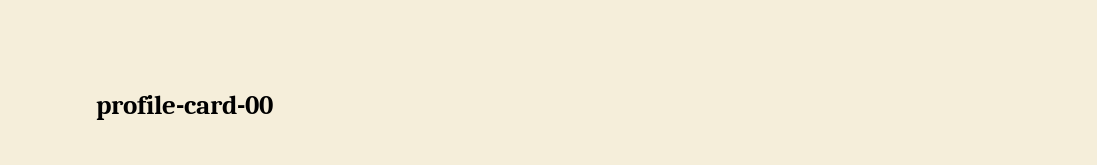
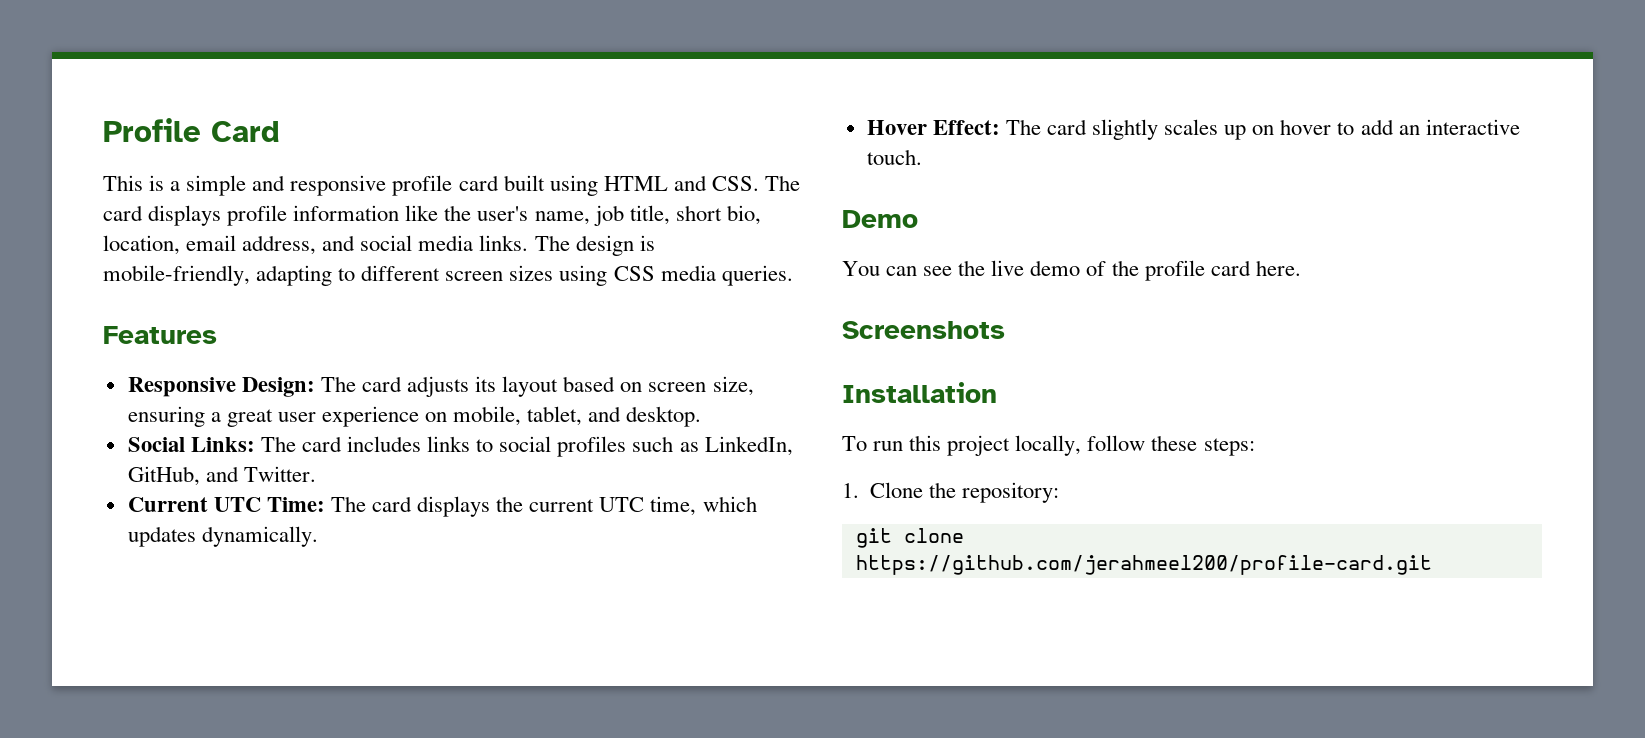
- profile-card-00
+ Profile Card
+ This is a simple and responsive profile card built using HTML and CSS. The card displays profile information like the user's name, job title, short bio, location, email address, and social media links. The design is mobile-friendly, adapting to different screen sizes using CSS media queries.
+ Features
+ Responsive Design: The card adjusts its layout based on screen size, ensuring a great user experience on mobile, tablet, and desktop.
+ Social Links: The card includes links to social profiles such as LinkedIn, GitHub, and Twitter.
+ Current UTC Time: The card displays the current UTC time, which updates dynamically.
+ Hover Effect: The card slightly scales up on hover to add an interactive touch.
+ Demo
+ You can see the live demo of the profile card here.
+ Screenshots
+ Installation
+ To run this project locally, follow these steps:
+ 1. Clone the repository:
+ git clone https://github.com/jerahmeel200/profile-card.git

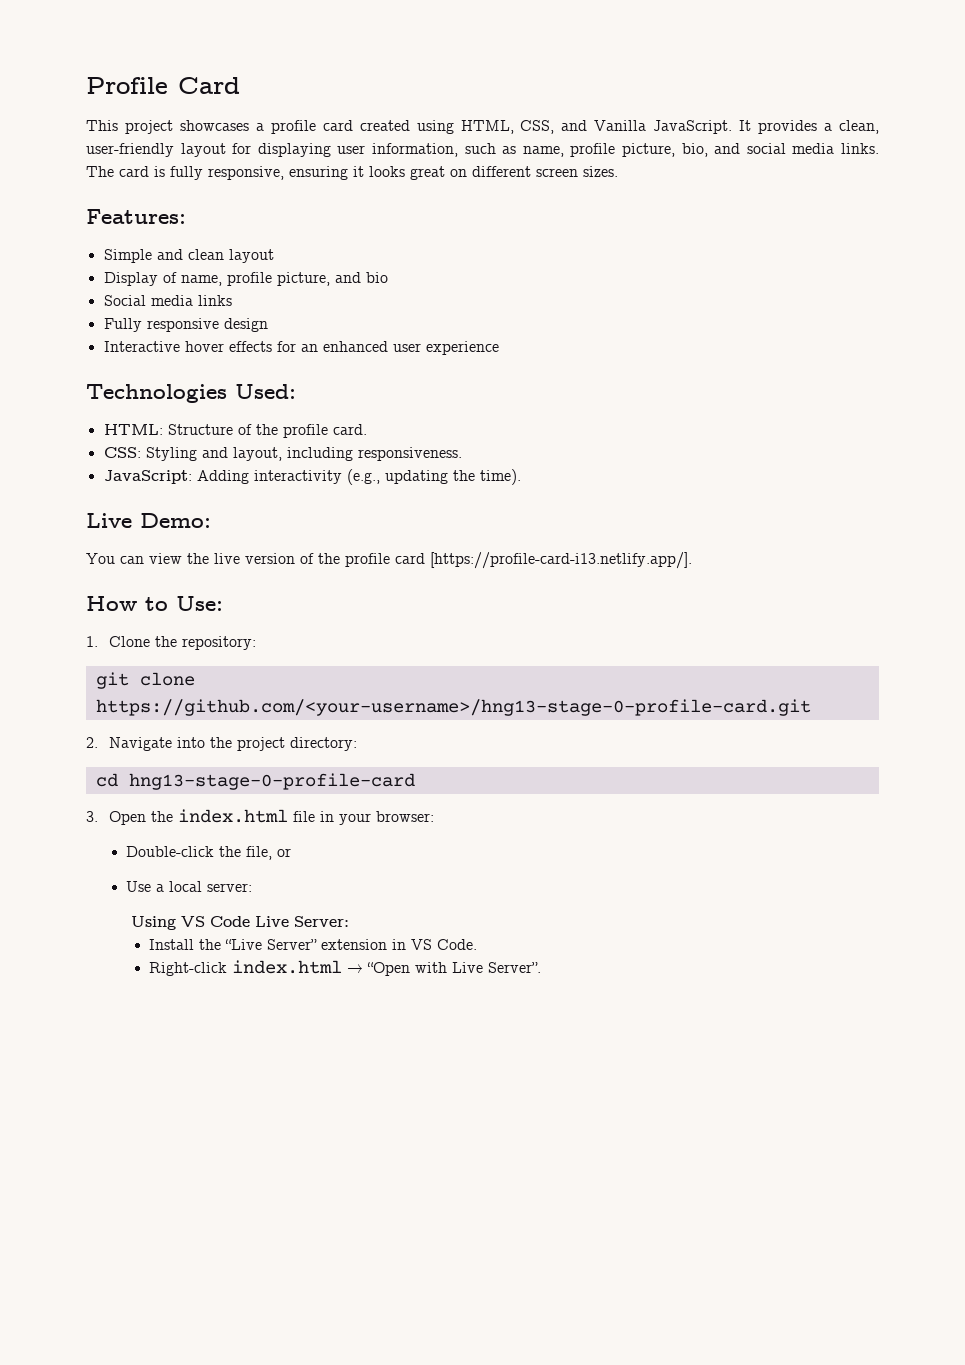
- This is a simple and responsive profile card built using HTML and CSS. The card displays profile information like the user's name, job title, short bio, location, email address, and social media links.
+ This project showcases a profile card created using HTML, CSS, and Vanilla JavaScript. It provides a clean, user-friendly layout for displaying user information, such as name, profile picture, bio, and social media links.
- The design is mobile-friendly, adapting to different screen sizes using CSS media queries.
- Features
- Responsive Design: The card adjusts its layout based on screen size, ensuring a great user experience on mobile, tablet, and desktop.
- Social Links: The card includes links to social profiles such as LinkedIn, GitHub, and Twitter.
- Current UTC Time: The card displays the current UTC time, which updates dynamically.
- Hover Effect: The card slightly scales up on hover to add an interactive touch.
- Demo
+ The card is fully responsive, ensuring it looks great on different screen sizes.
+ Features:
+ Simple and clean layout
+ Display of name, profile picture, and bio
+ Social media links
+ Fully responsive design
+ Interactive hover effects for an enhanced user experience
+ Technologies Used:
+ HTML: Structure of the profile card.
+ CSS: Styling and layout, including responsiveness.
+ JavaScript: Adding interactivity (e.g., updating the time).
+ Live Demo:
- You can see the live demo of the profile card here.
- Screenshots
- Installation
- To run this project locally, follow these steps:
+ You can view the live version of the profile card [https://profile-card-i13.netlify.app/].
+ How to Use:
- git clone https://github.com/jerahmeel200/profile-card.git
+ git clone https://github.com/<your-username>/hng13-stage-0-profile-card.git
+ 2. Navigate into the project directory:
+ cd hng13-stage-0-profile-card
+ 3. Open the index.html file in your browser:
+ Double-click the file, or
+ Use a local server:
+ Using VS Code Live Server:
+ Install the “Live Server” extension in VS Code.
+ Right-click index.html → “Open with Live Server”.

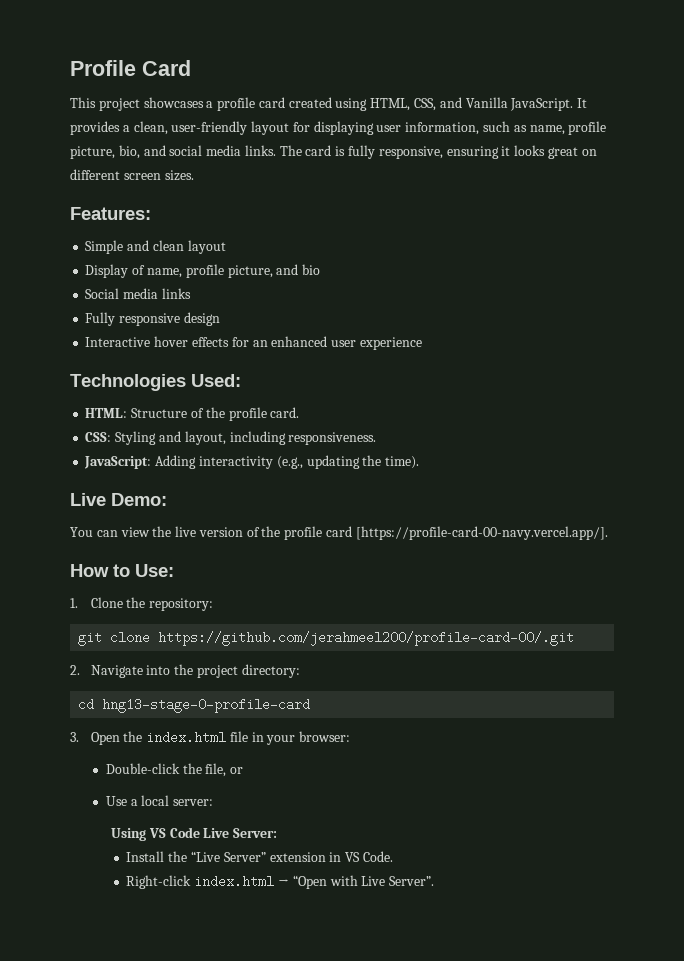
- You can view the live version of the profile card [https://profile-card-i13.netlify.app/].
+ You can view the live version of the profile card [https://profile-card-00-navy.vercel.app/].
- git clone https://github.com/<your-username>/hng13-stage-0-profile-card.git
+ git clone https://github.com/jerahmeel200/profile-card-00/.git

